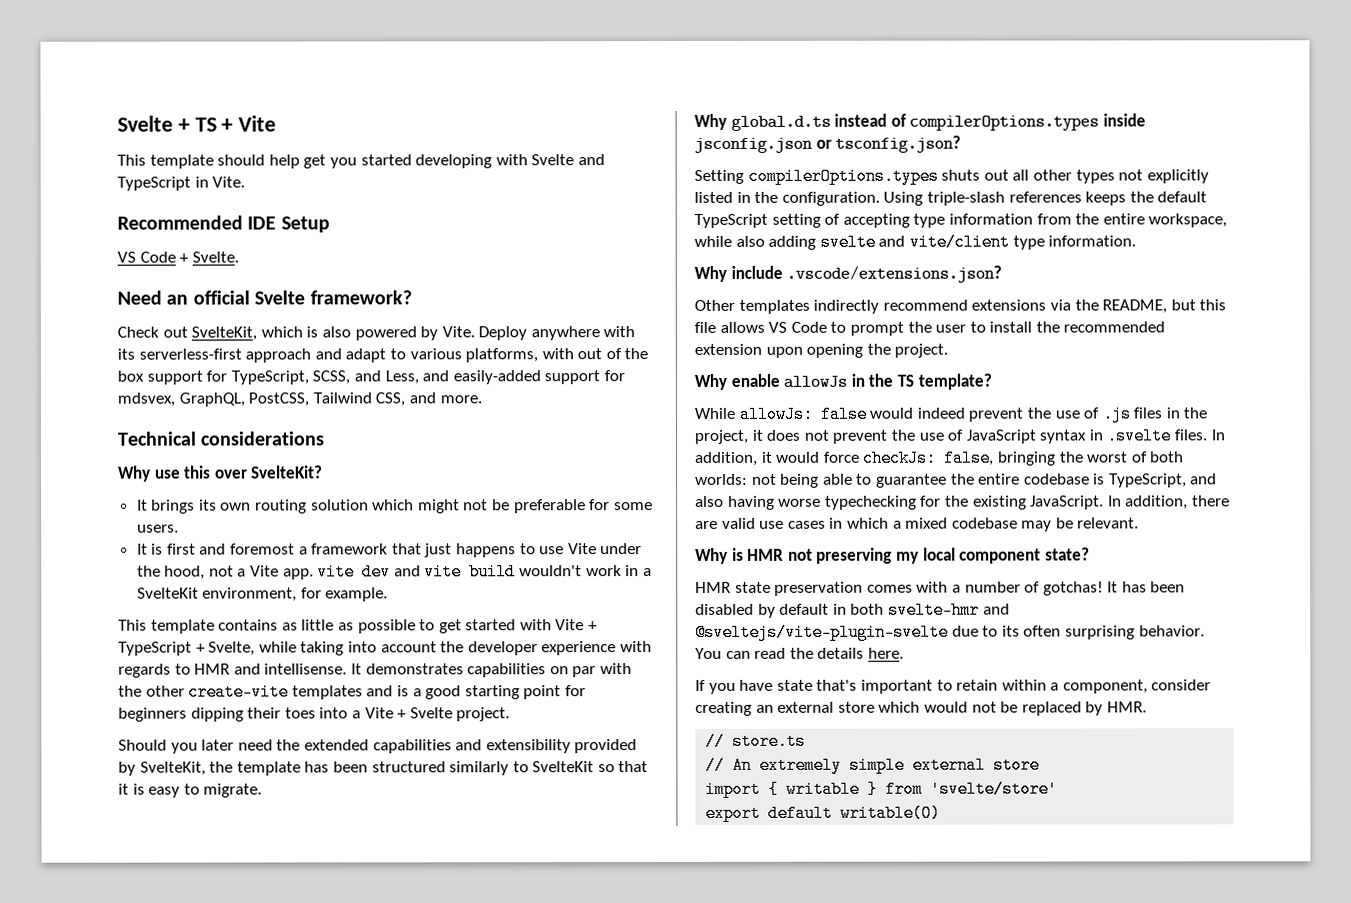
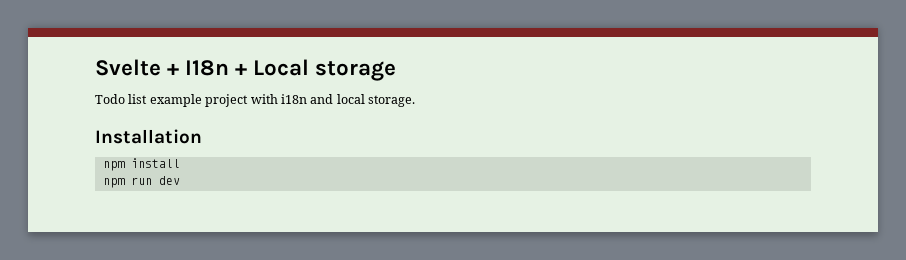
- Svelte + TS + Vite
- This template should help get you started developing with Svelte and TypeScript in Vite.
- Recommended IDE Setup
- VS Code + Svelte.
- Need an official Svelte framework?
- Check out SvelteKit, which is also powered by Vite. Deploy anywhere with its serverless-first approach and adapt to various platforms, with out of the box support for TypeScript, SCSS, and Less, and easily-added support for mdsvex, GraphQL, PostCSS, Tailwind CSS, and more.
- Technical considerations
- Why use this over SvelteKit?
- It brings its own routing solution which might not be preferable for some users.
- It is first and foremost a framework that just happens to use Vite under the hood, not a Vite app. vite dev and vite build wouldn't work in a SvelteKit environment, for example.
- This template contains as little as possible to get started with Vite + TypeScript + Svelte, while taking into account the developer experience with regards to HMR and intellisense. It demonstrates capabilities on par with the other create-vite templates and is a good starting point for beginners dipping their toes into a Vite + Svelte project.
- Should you later need the extended capabilities and extensibility provided by SvelteKit, the template has been structured similarly to SvelteKit so that it is easy to migrate.
- Why global.d.ts instead of compilerOptions.types inside jsconfig.json or tsconfig.json?
- Setting compilerOptions.types shuts out all other types not explicitly listed in the configuration. Using triple-slash references keeps the default TypeScript setting of accepting type information from the entire workspace, while also adding svelte and vite/client type information.
- Why include .vscode/extensions.json?
- Other templates indirectly recommend extensions via the README, but this file allows VS Code to prompt the user to install the recommended extension upon opening the project.
- Why enable allowJs in the TS template?
- While allowJs: false would indeed prevent the use of .js files in the project, it does not prevent the use of JavaScript syntax in .svelte files. In addition, it would force checkJs: false, bringing the worst of both worlds: not being able to guarantee the entire codebase is TypeScript, and also having worse typechecking for the existing JavaScript. In addition, there are valid use cases in which a mixed codebase may be relevant.
- Why is HMR not preserving my local component state?
- HMR state preservation comes with a number of gotchas! It has been disabled by default in both svelte-hmr and @sveltejs/vite-plugin-svelte due to its often surprising behavior. You can read the details here.
- If you have state that's important to retain within a component, consider creating an external store which would not be replaced by HMR.
- // store.ts
- // An extremely simple external store
- import { writable } from 'svelte/store'
- export default writable(0)
+ Svelte + I18n + Local storage
+ Todo list example project with i18n and local storage.
+ Installation
+ npm install
+ npm run dev

